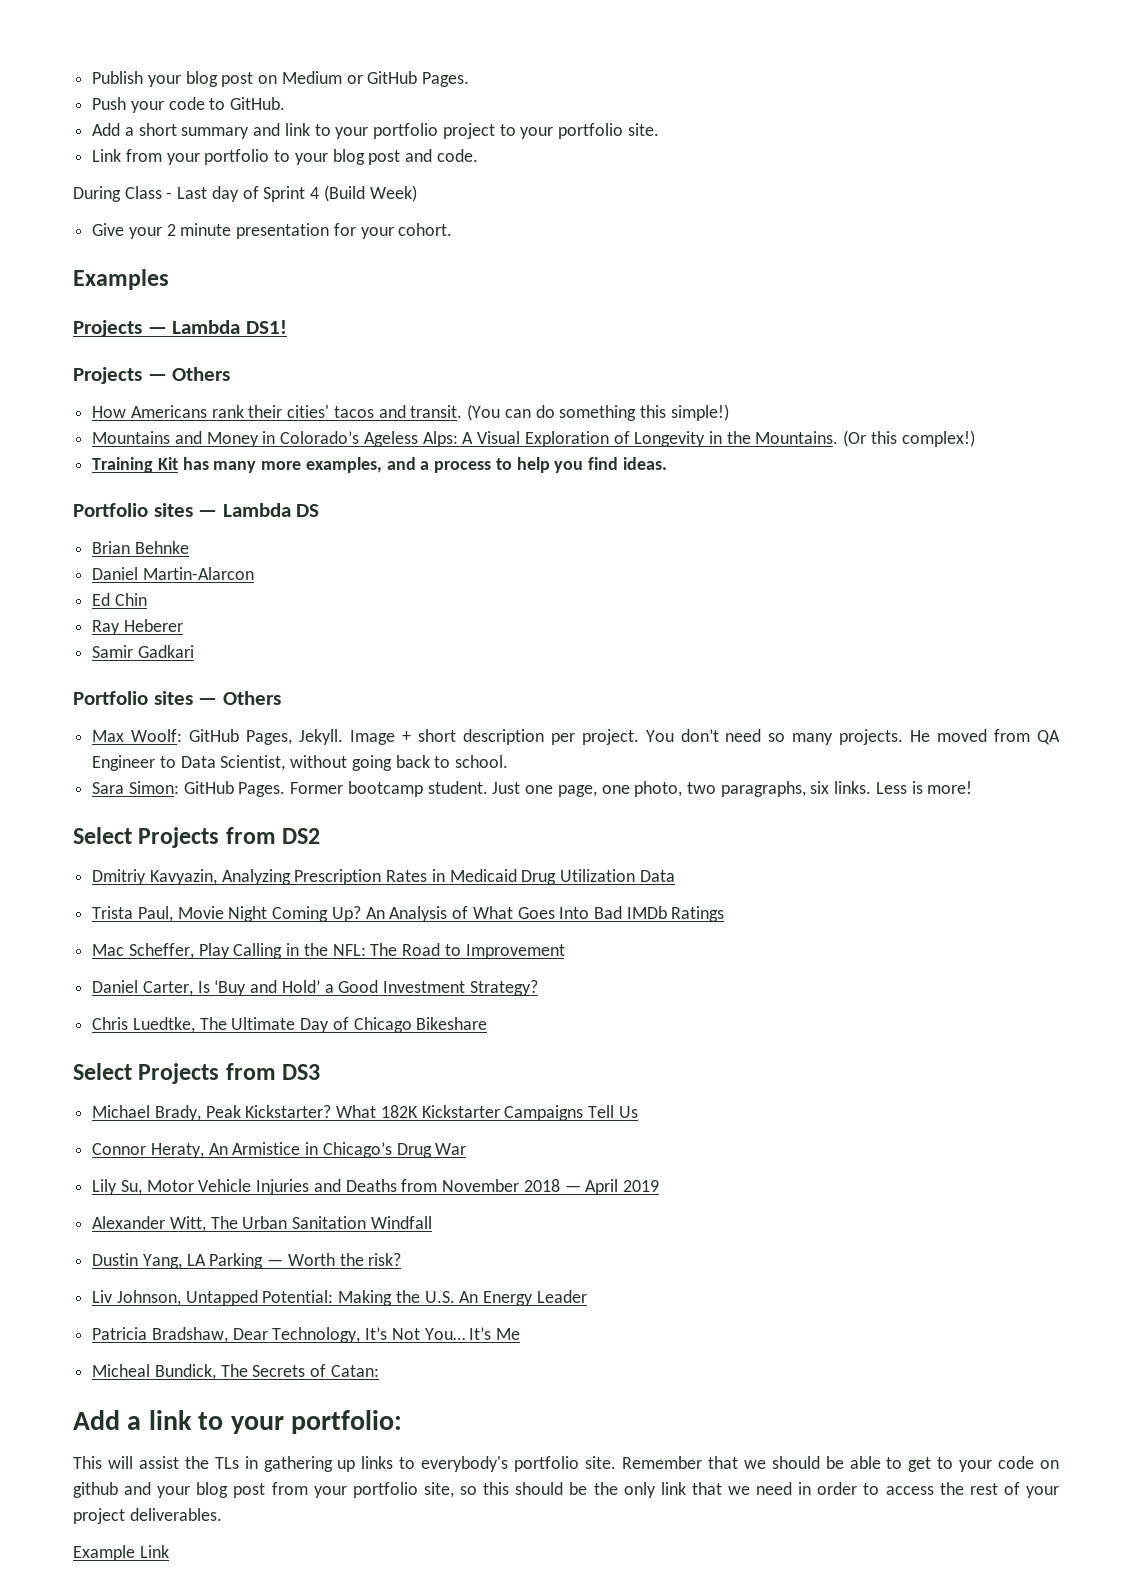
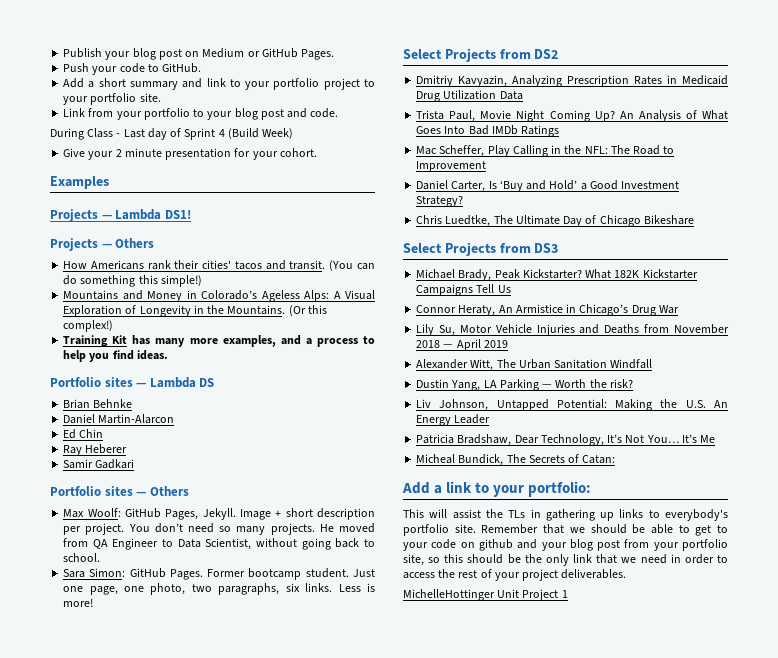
- Example Link
+ MichelleHottinger Unit Project 1

